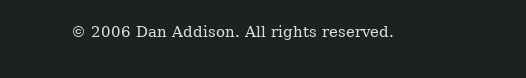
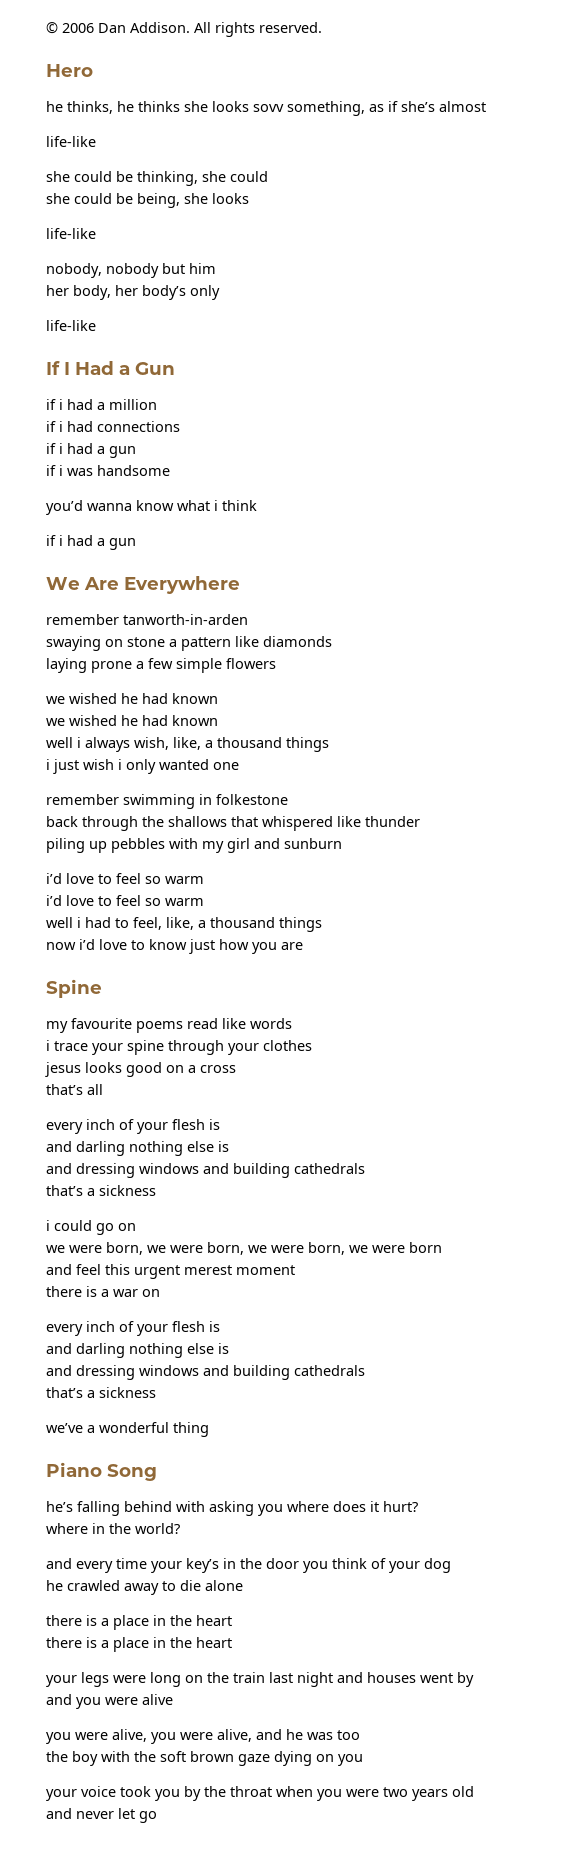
+ Hero
+ he thinks, he thinks she looks sovv something, as if she’s almost
+ life-like
+ she could be thinking, she could
+ she could be being, she looks
+ life-like
+ nobody, nobody but him
+ her body, her body’s only
+ life-like
+ If I Had a Gun
+ if i had a million
+ if i had connections
+ if i had a gun
+ if i was handsome
+ you’d wanna know what i think
+ if i had a gun
+ We Are Everywhere
+ remember tanworth-in-arden
+ swaying on stone a pattern like diamonds
+ laying prone a few simple flowers
+ we wished he had known
+ we wished he had known
+ well i always wish, like, a thousand things
+ i just wish i only wanted one
+ remember swimming in folkestone
+ back through the shallows that whispered like thunder
+ piling up pebbles with my girl and sunburn
+ i’d love to feel so warm
+ i’d love to feel so warm
+ well i had to feel, like, a thousand things
+ now i’d love to know just how you are
+ Spine
+ my favourite poems read like words
+ i trace your spine through your clothes
+ jesus looks good on a cross
+ that’s all
+ every inch of your flesh is
+ and darling nothing else is
+ and dressing windows and building cathedrals
+ that’s a sickness
+ i could go on
+ we were born, we were born, we were born, we were born
+ and feel this urgent merest moment
+ there is a war on
+ every inch of your flesh is
+ and darling nothing else is
+ and dressing windows and building cathedrals
+ that’s a sickness
+ we’ve a wonderful thing
+ Piano Song
+ he’s falling behind with asking you where does it hurt?
+ where in the world?
+ and every time your key’s in the door you think of your dog
+ he crawled away to die alone
+ there is a place in the heart
+ there is a place in the heart
+ your legs were long on the train last night and houses went by
+ and you were alive
+ you were alive, you were alive, and he was too
+ the boy with the soft brown gaze dying on you
+ your voice took you by the throat when you were two years old
+ and never let go

